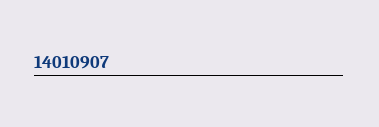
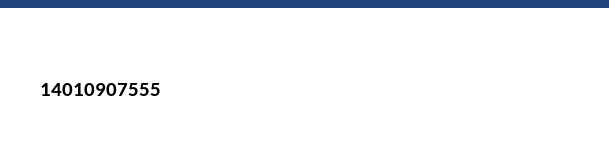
- 14010907
+ 14010907555

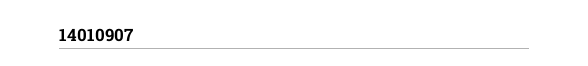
- 14010907555
+ 14010907

